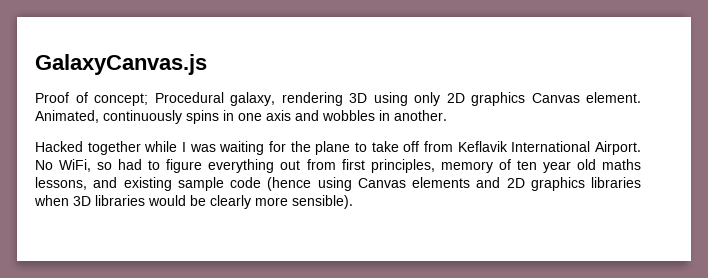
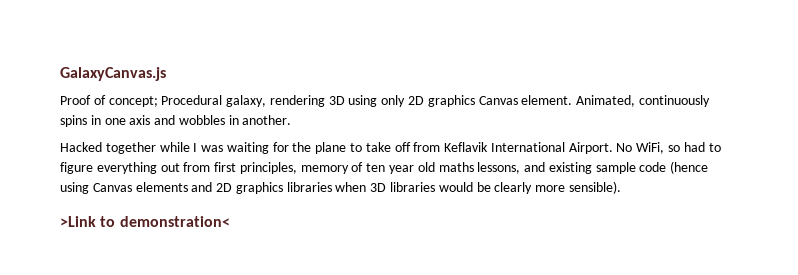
+ >Link to demonstration<

